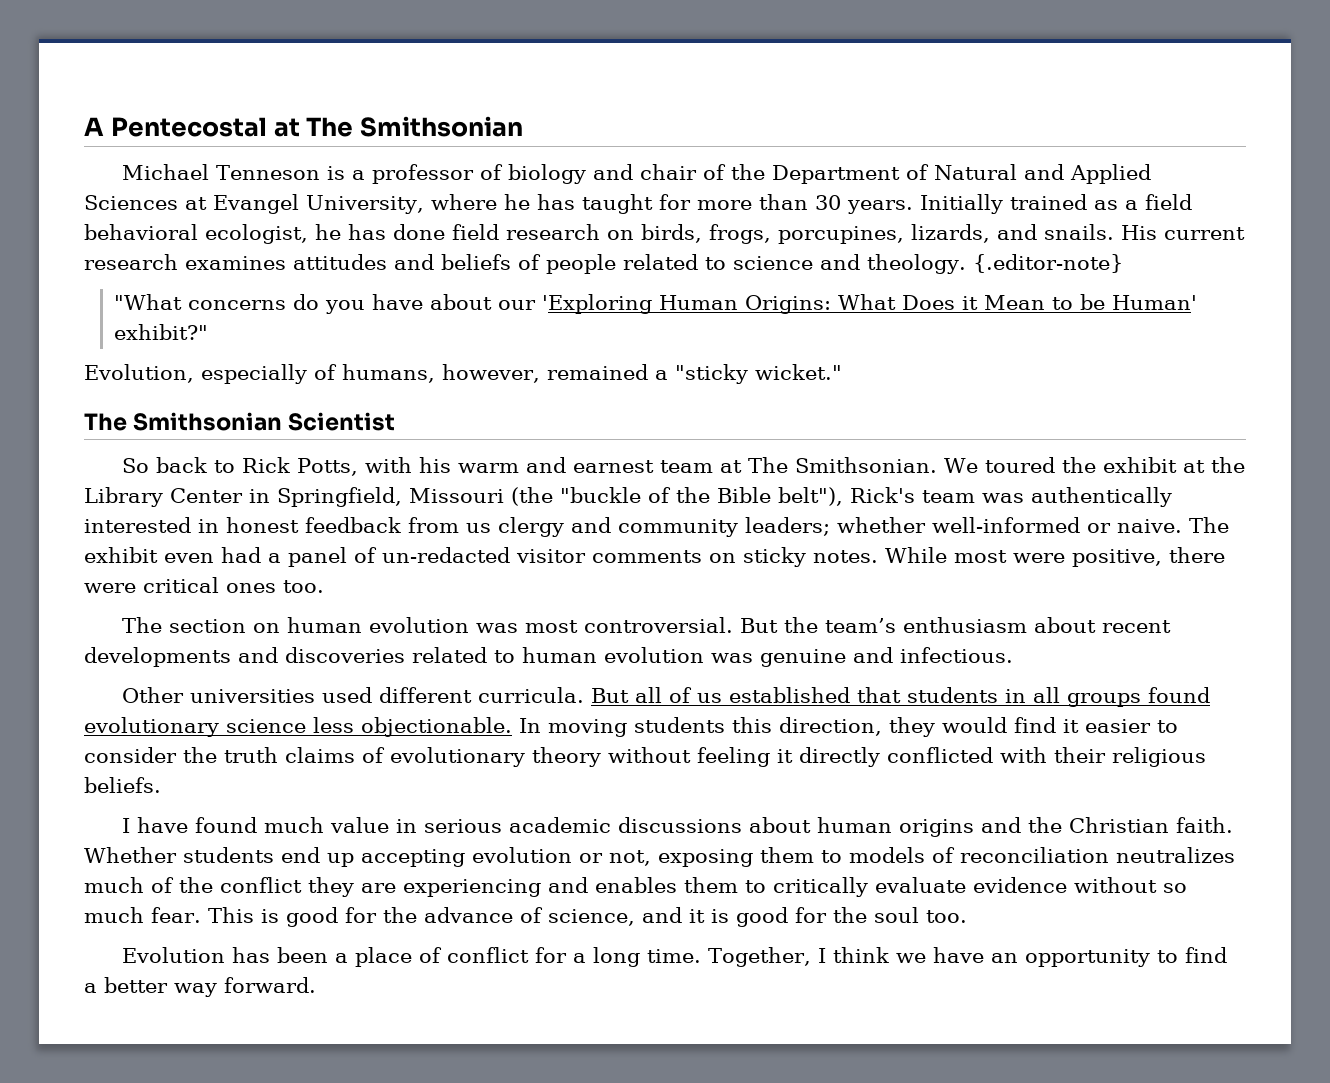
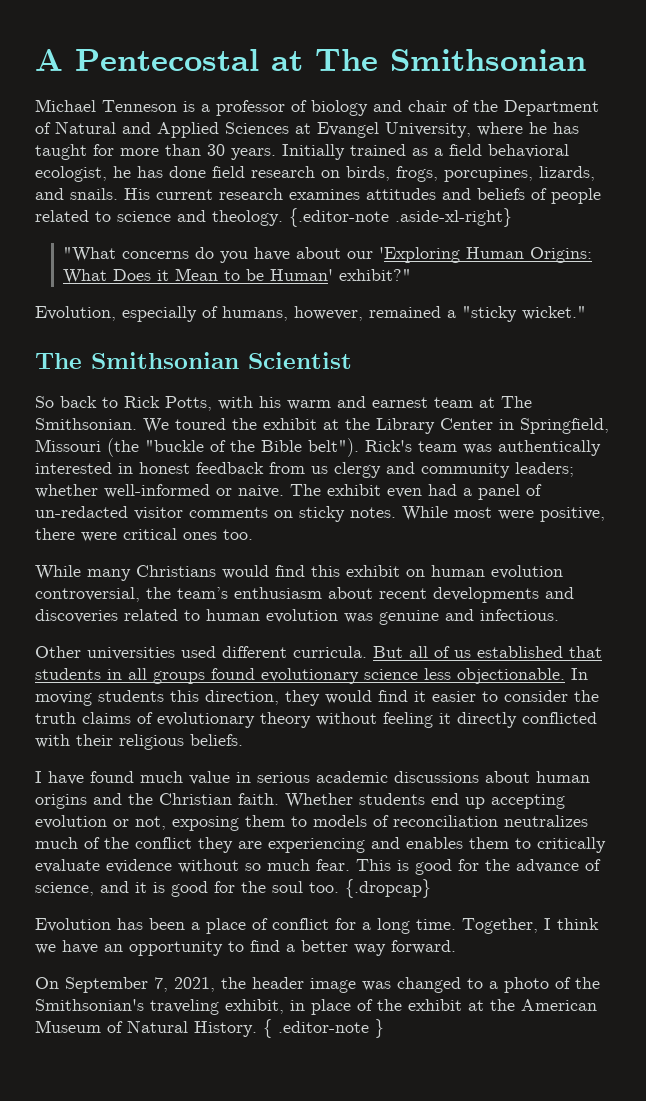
- {.editor-note}
+ {.editor-note .aside-xl-right}
- We toured the exhibit at the Library Center in Springfield, Missouri (the "buckle of the Bible belt"), Rick's team was authentically interested in honest feedback from us clergy and community leaders; whether well-informed or naive.
+ We toured the exhibit at the Library Center in Springfield, Missouri (the "buckle of the Bible belt"). Rick's team was authentically interested in honest feedback from us clergy and community leaders; whether well-informed or naive.
- The section on human evolution was most controversial. But the team’s enthusiasm about recent developments and discoveries related to human evolution was genuine and infectious.
+ While many Christians would find this exhibit on human evolution controversial, the team’s enthusiasm about recent developments and discoveries related to human evolution was genuine and infectious.
+ {.dropcap}
+ On September 7, 2021, the header image was changed to a photo of the Smithsonian's traveling exhibit, in place of the exhibit at the American Museum of Natural History. { .editor-note }

